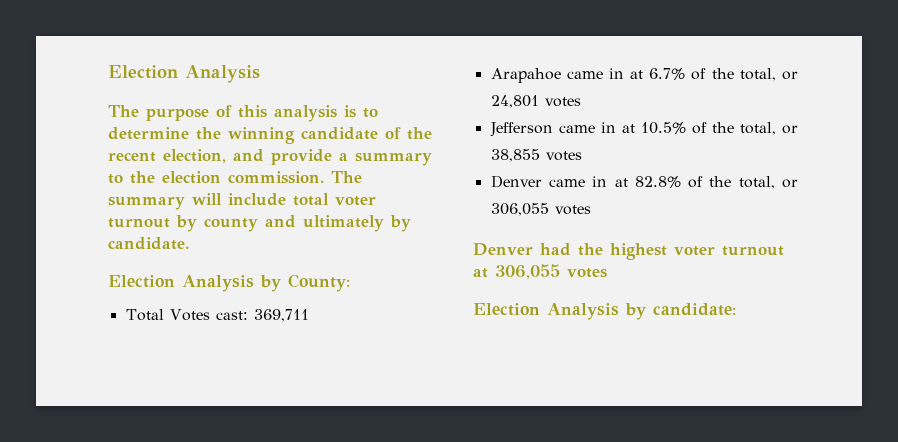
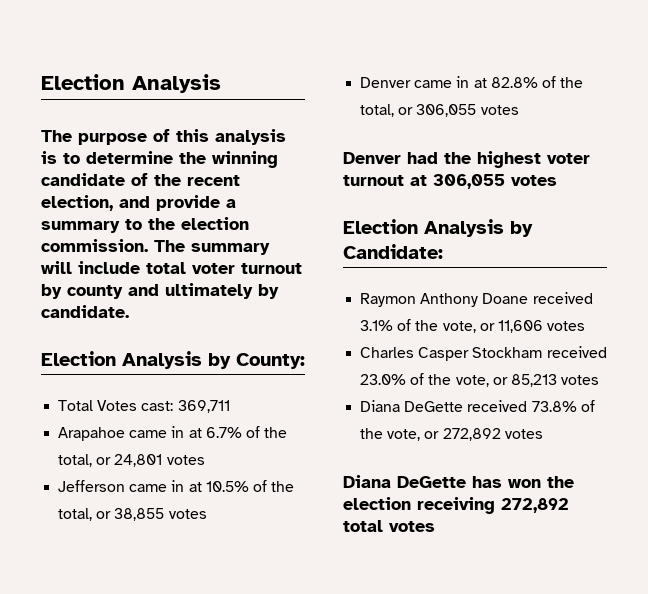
- Election Analysis by candidate:
+ Election Analysis by Candidate:
+ Raymon Anthony Doane received 3.1% of the vote, or 11,606 votes
+ Charles Casper Stockham received 23.0% of the vote, or 85,213 votes
+ Diana DeGette received 73.8% of the vote, or 272,892 votes
+ Diana DeGette has won the election receiving 272,892 total votes

